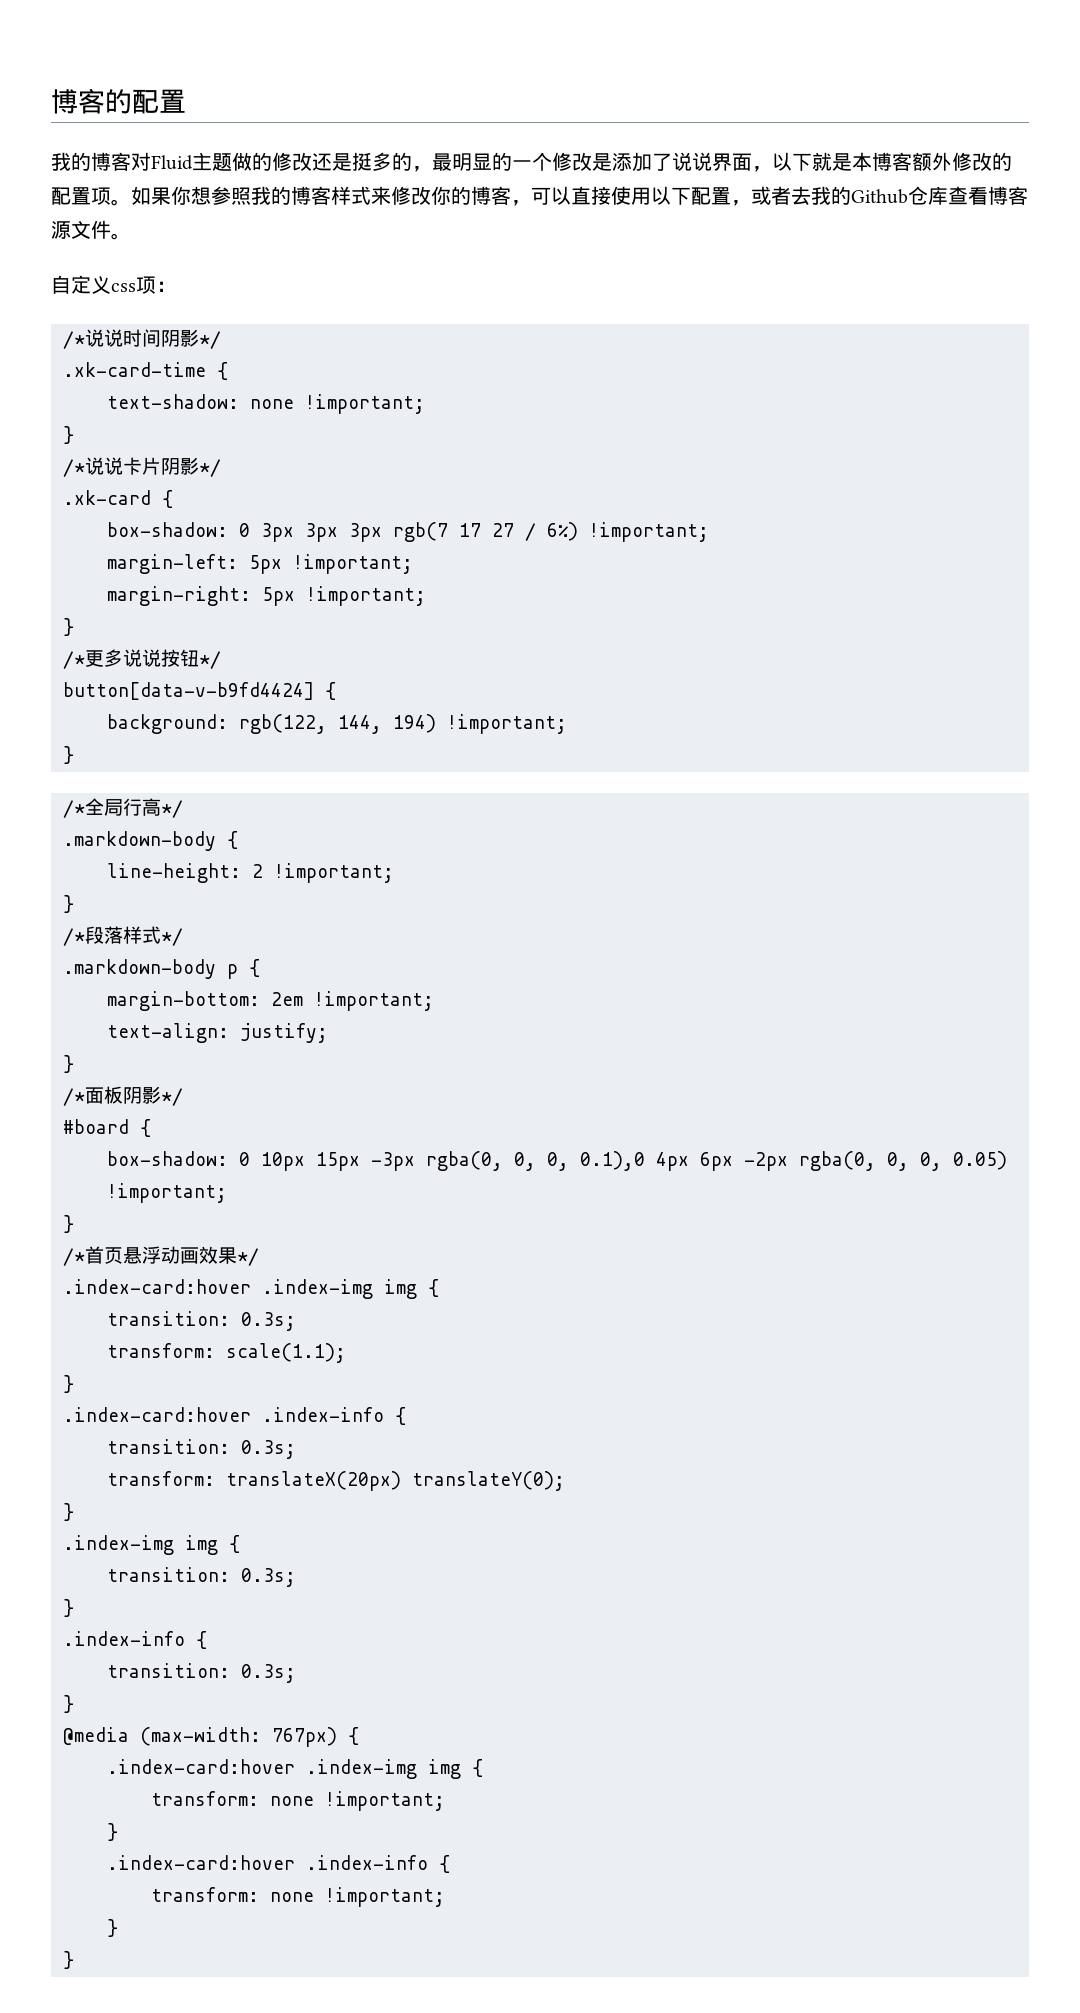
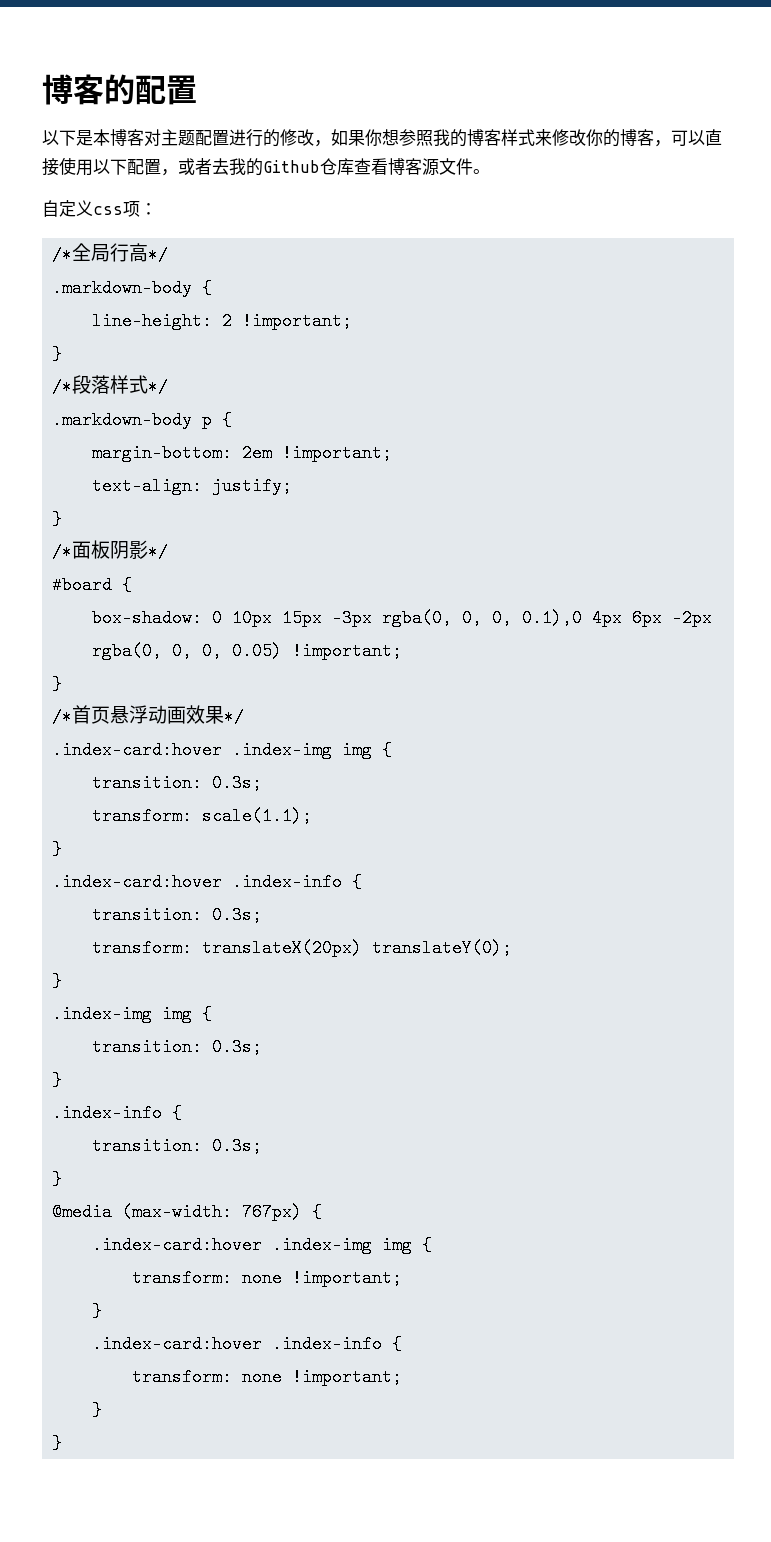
- 我的博客对Fluid主题做的修改还是挺多的，最明显的一个修改是添加了说说界面，以下就是本博客额外修改的配置项。如果你想参照我的博客样式来修改你的博客，可以直接使用以下配置，或者去我的Github仓库查看博客源文件。
+ 以下是本博客对主题配置进行的修改，如果你想参照我的博客样式来修改你的博客，可以直接使用以下配置，或者去我的Github仓库查看博客源文件。
- /*说说时间阴影*/
- .xk-card-time {
- text-shadow: none !important;
- }
- /*说说卡片阴影*/
- .xk-card {
- box-shadow: 0 3px 3px 3px rgb(7 17 27 / 6%) !important;
- margin-left: 5px !important;
- margin-right: 5px !important;
- }
- /*更多说说按钮*/
- button[data-v-b9fd4424] {
- background: rgb(122, 144, 194) !important;
- }

